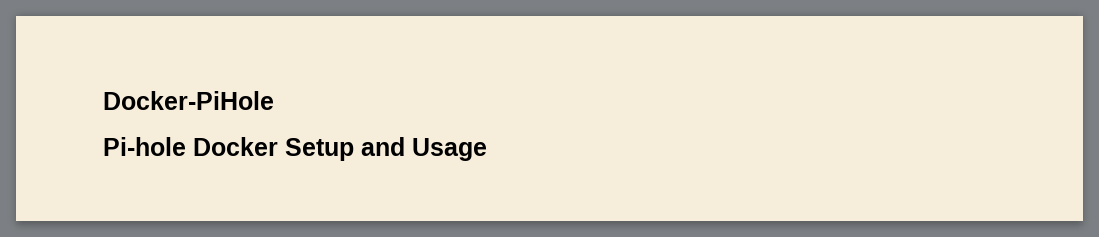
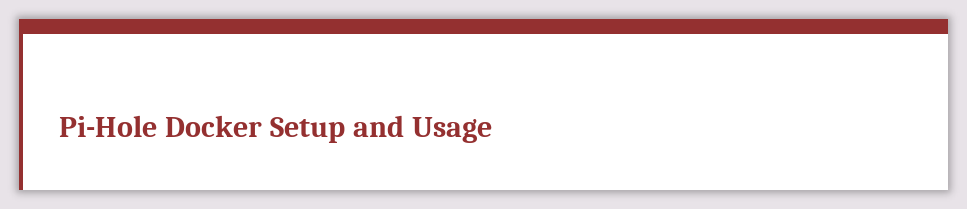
- Docker-PiHole
- Pi-hole Docker Setup and Usage
+ Pi-Hole Docker Setup and Usage

